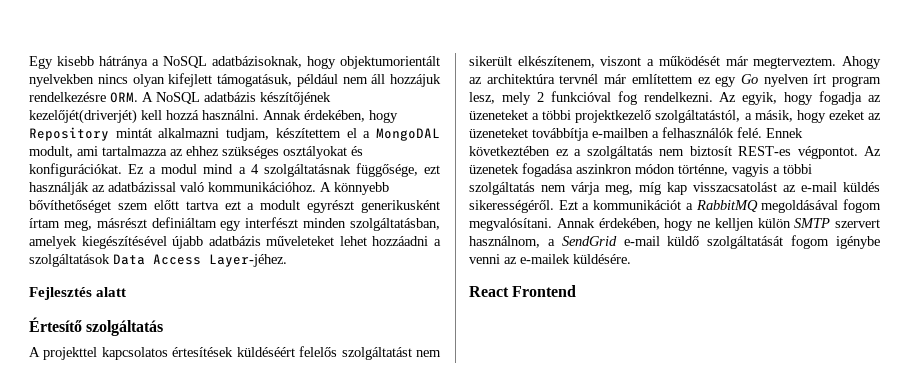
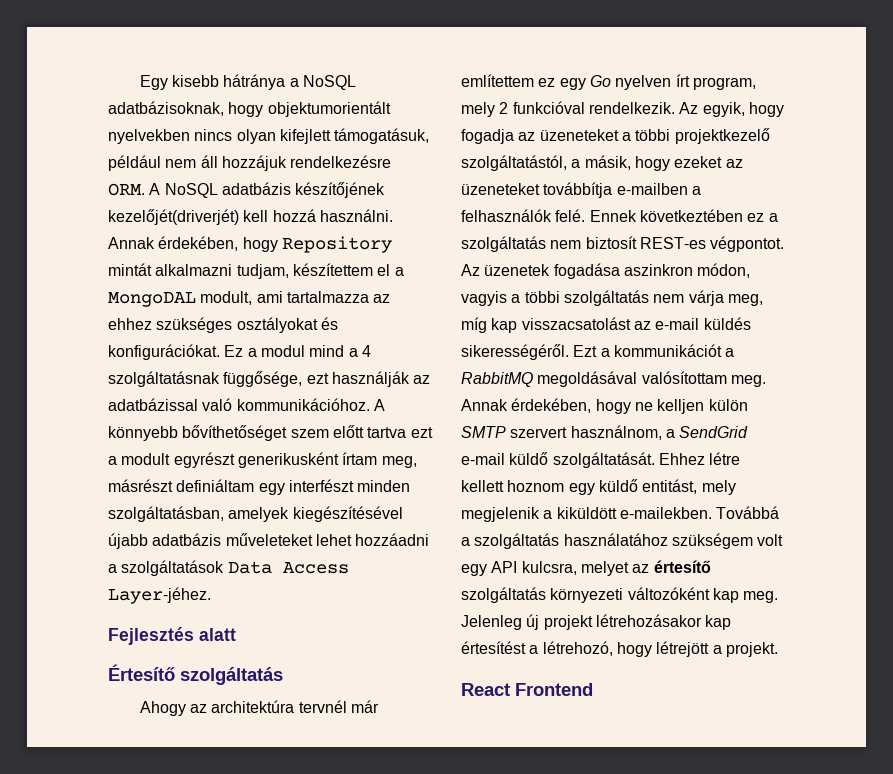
- A projekttel kapcsolatos értesítések küldéséért felelős szolgáltatást nem sikerült elkészítenem, viszont a működését már megterveztem. Ahogy az architektúra tervnél már említettem ez egy Go nyelven írt program lesz, mely 2 funkcióval fog rendelkezni.
+ Ahogy az architektúra tervnél már említettem ez egy Go nyelven írt program, mely 2 funkcióval rendelkezik.
- Az üzenetek fogadása aszinkron módon történne, vagyis a többi szolgáltatás nem várja meg, míg kap visszacsatolást az e-mail küldés sikerességéről.
+ Az üzenetek fogadása aszinkron módon, vagyis a többi szolgáltatás nem várja meg, míg kap visszacsatolást az e-mail küldés sikerességéről.
- Ezt a kommunikációt a RabbitMQ megoldásával fogom megvalósítani.
+ Ezt a kommunikációt a RabbitMQ megoldásával valósítottam meg.
- Annak érdekében, hogy ne kelljen külön SMTP szervert használnom, a SendGrid e-mail küldő szolgáltatását fogom igénybe venni az e-mailek küldésére.
+ Annak érdekében, hogy ne kelljen külön SMTP szervert használnom, a SendGrid e-mail küldő szolgáltatását. Ehhez létre kellett hoznom egy küldő entitást, mely megjelenik a kiküldött e-mailekben. Továbbá a szolgáltatás használatához szükségem volt egy API kulcsra, melyet az értesítő szolgáltatás környezeti változóként kap meg. Jelenleg új projekt létrehozásakor kap értesítést a létrehozó, hogy létrejött a projekt.

